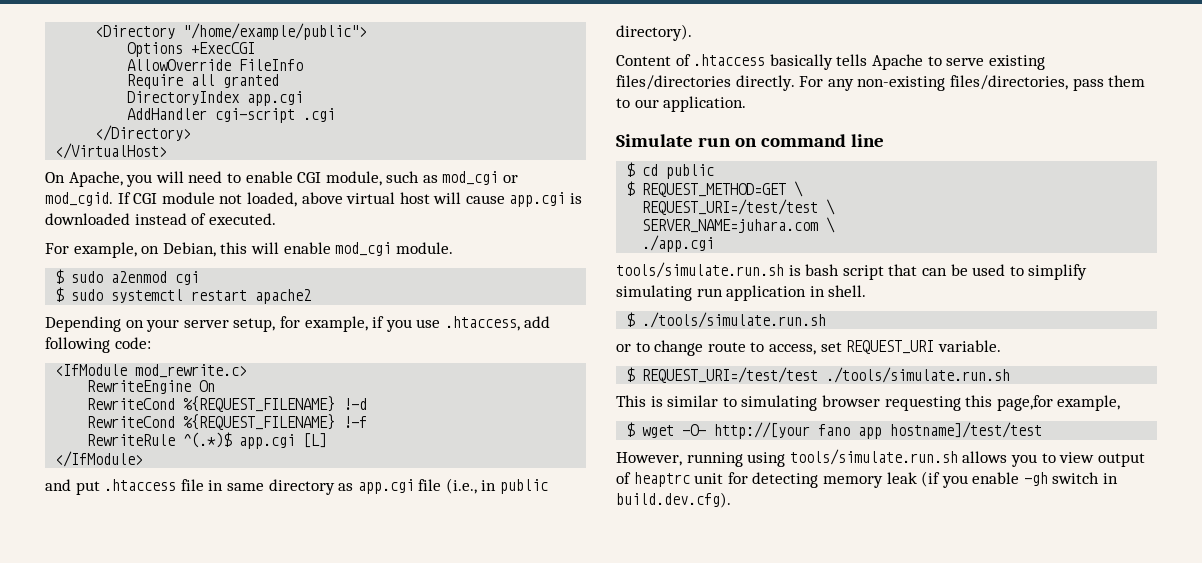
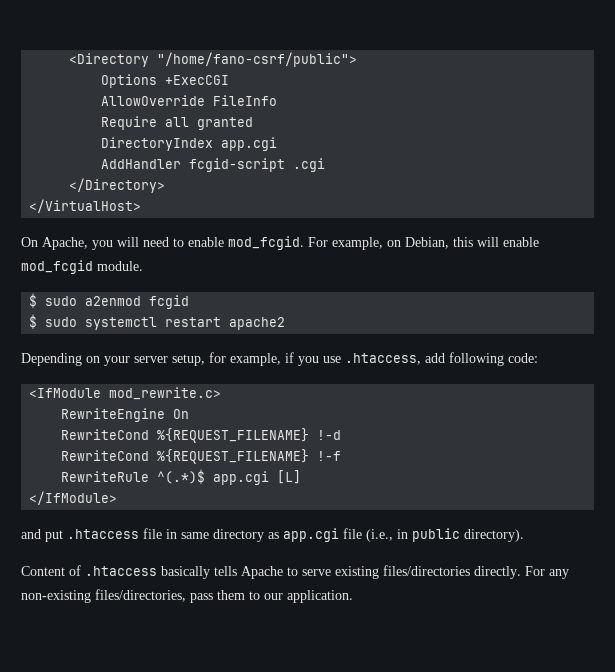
- <Directory "/home/example/public">
+ <Directory "/home/fano-csrf/public">
- AddHandler cgi-script .cgi
+ AddHandler fcgid-script .cgi
- On Apache, you will need to enable CGI module, such as mod_cgi or mod_cgid. If CGI module not loaded, above virtual host will cause app.cgi is downloaded instead of executed.
- For example, on Debian, this will enable mod_cgi module.
+ On Apache, you will need to enable mod_fcgid. For example, on Debian, this will enable mod_fcgid module.
- $ sudo a2enmod cgi
+ $ sudo a2enmod fcgid
- Simulate run on command line
- $ cd public
- $ REQUEST_METHOD=GET \
- REQUEST_URI=/test/test \
- SERVER_NAME=juhara.com \
- ./app.cgi
- tools/simulate.run.sh is bash script that can be used to simplify simulating run application in shell.
- $ ./tools/simulate.run.sh
- or to change route to access, set REQUEST_URI variable.
- $ REQUEST_URI=/test/test ./tools/simulate.run.sh
- This is similar to simulating browser requesting this page,for example,
- $ wget -O- http://[your fano app hostname]/test/test
- However, running using tools/simulate.run.sh allows you to view output of heaptrc unit for detecting memory leak (if you enable -gh switch in build.dev.cfg).

